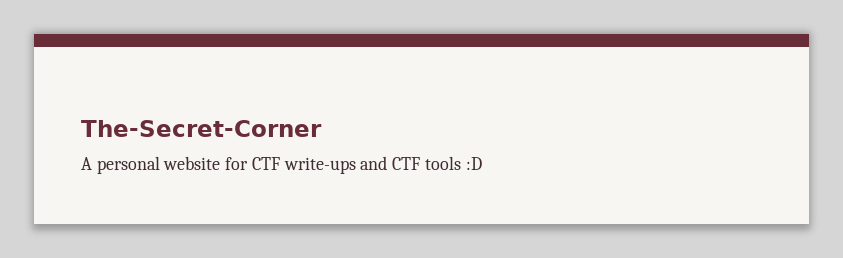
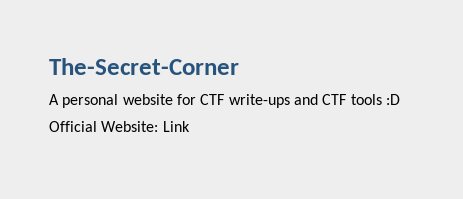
+ Official Website: Link

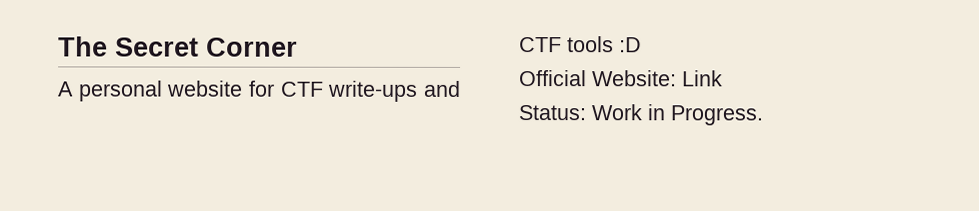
- The-Secret-Corner
+ The Secret Corner
+ Status: Work in Progress.

